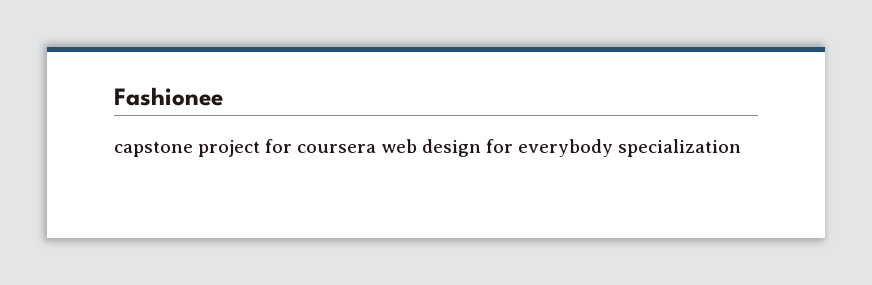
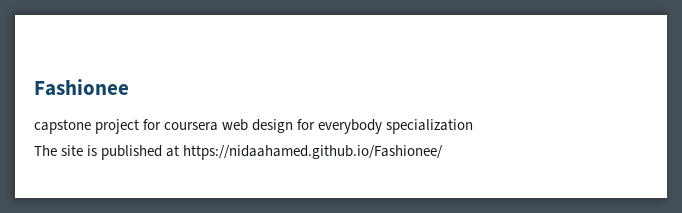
+ The site is published at https://nidaahamed.github.io/Fashionee/

